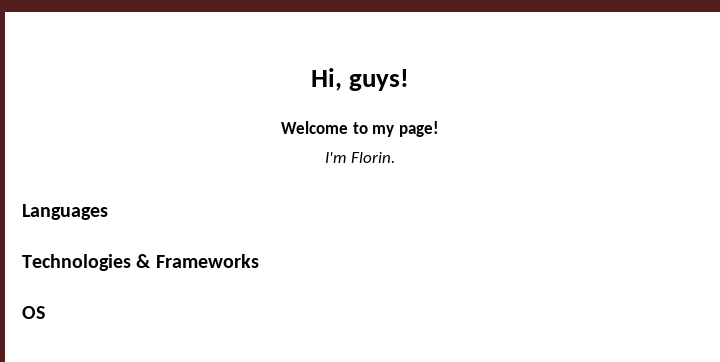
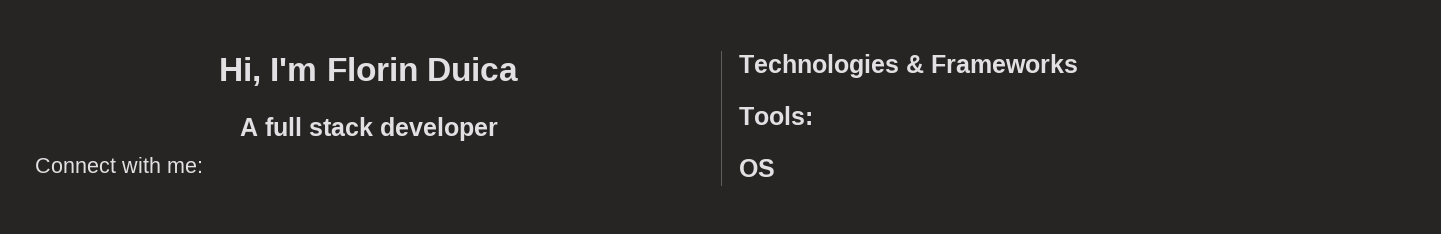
- Hi, guys!
- Welcome to my page!
- I'm Florin.
- Languages
+ Hi, I'm Florin Duica
+ A full stack developer
+ Connect with me:
+ Tools:

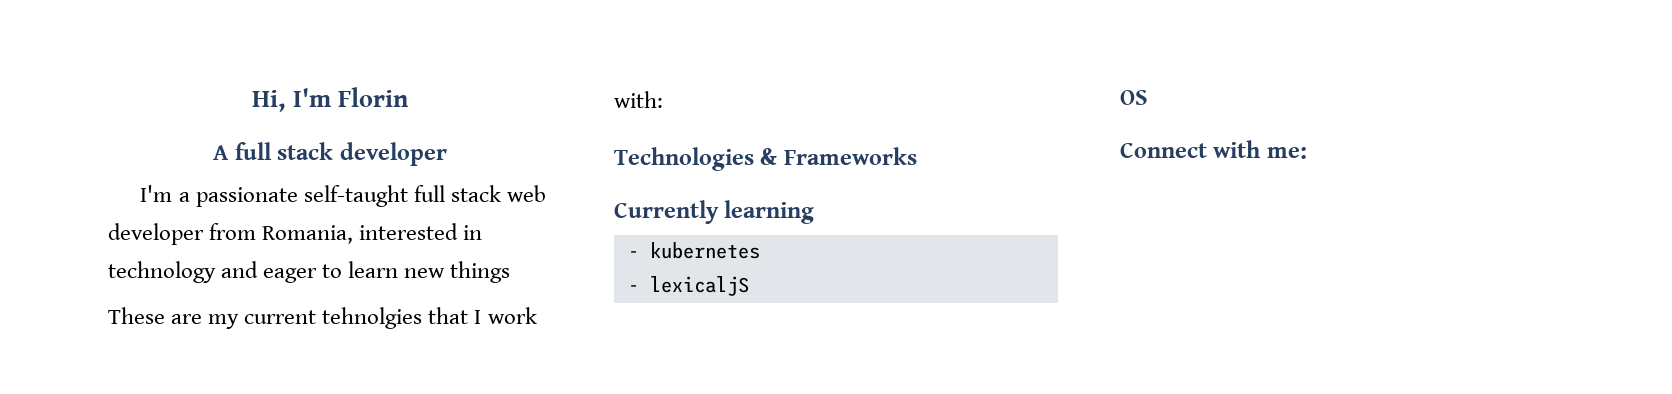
- Hi, I'm Florin Duica
+ Hi, I'm Florin
+ I'm a passionate self-taught full stack web developer from Romania, interested in technology and eager to learn new things
+ These are my current tehnolgies that I work with:
+ Technologies & Frameworks
+ Currently learning
+ - kubernetes
+ - lexicaljS
+ OS
  Connect with me:
- Technologies & Frameworks
- Tools:
- OS

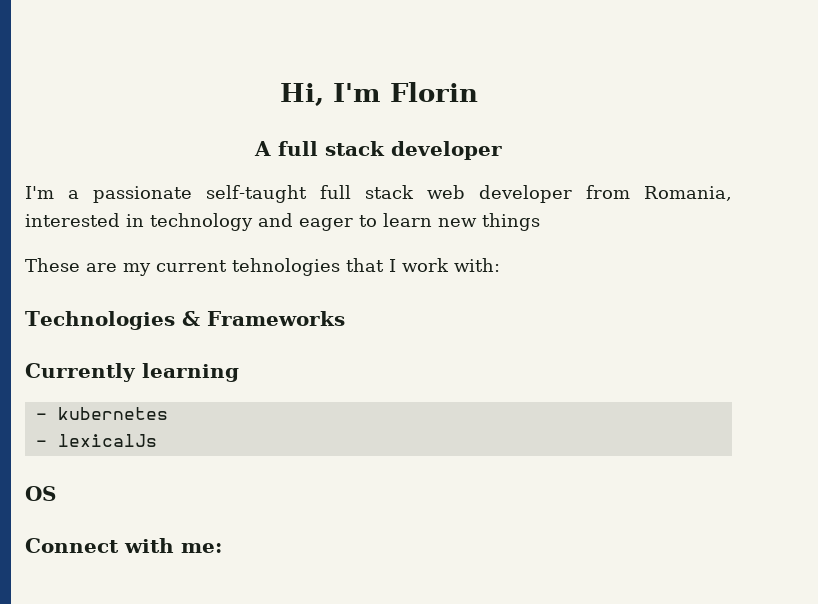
- These are my current tehnolgies that I work with:
+ These are my current tehnologies that I work with:
- - lexicaljS
+ - lexicalJs

